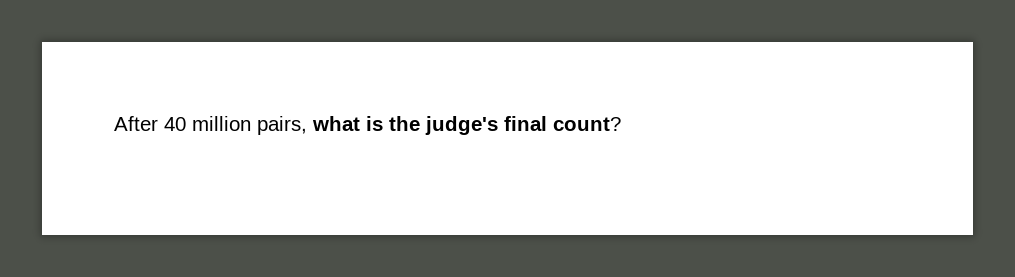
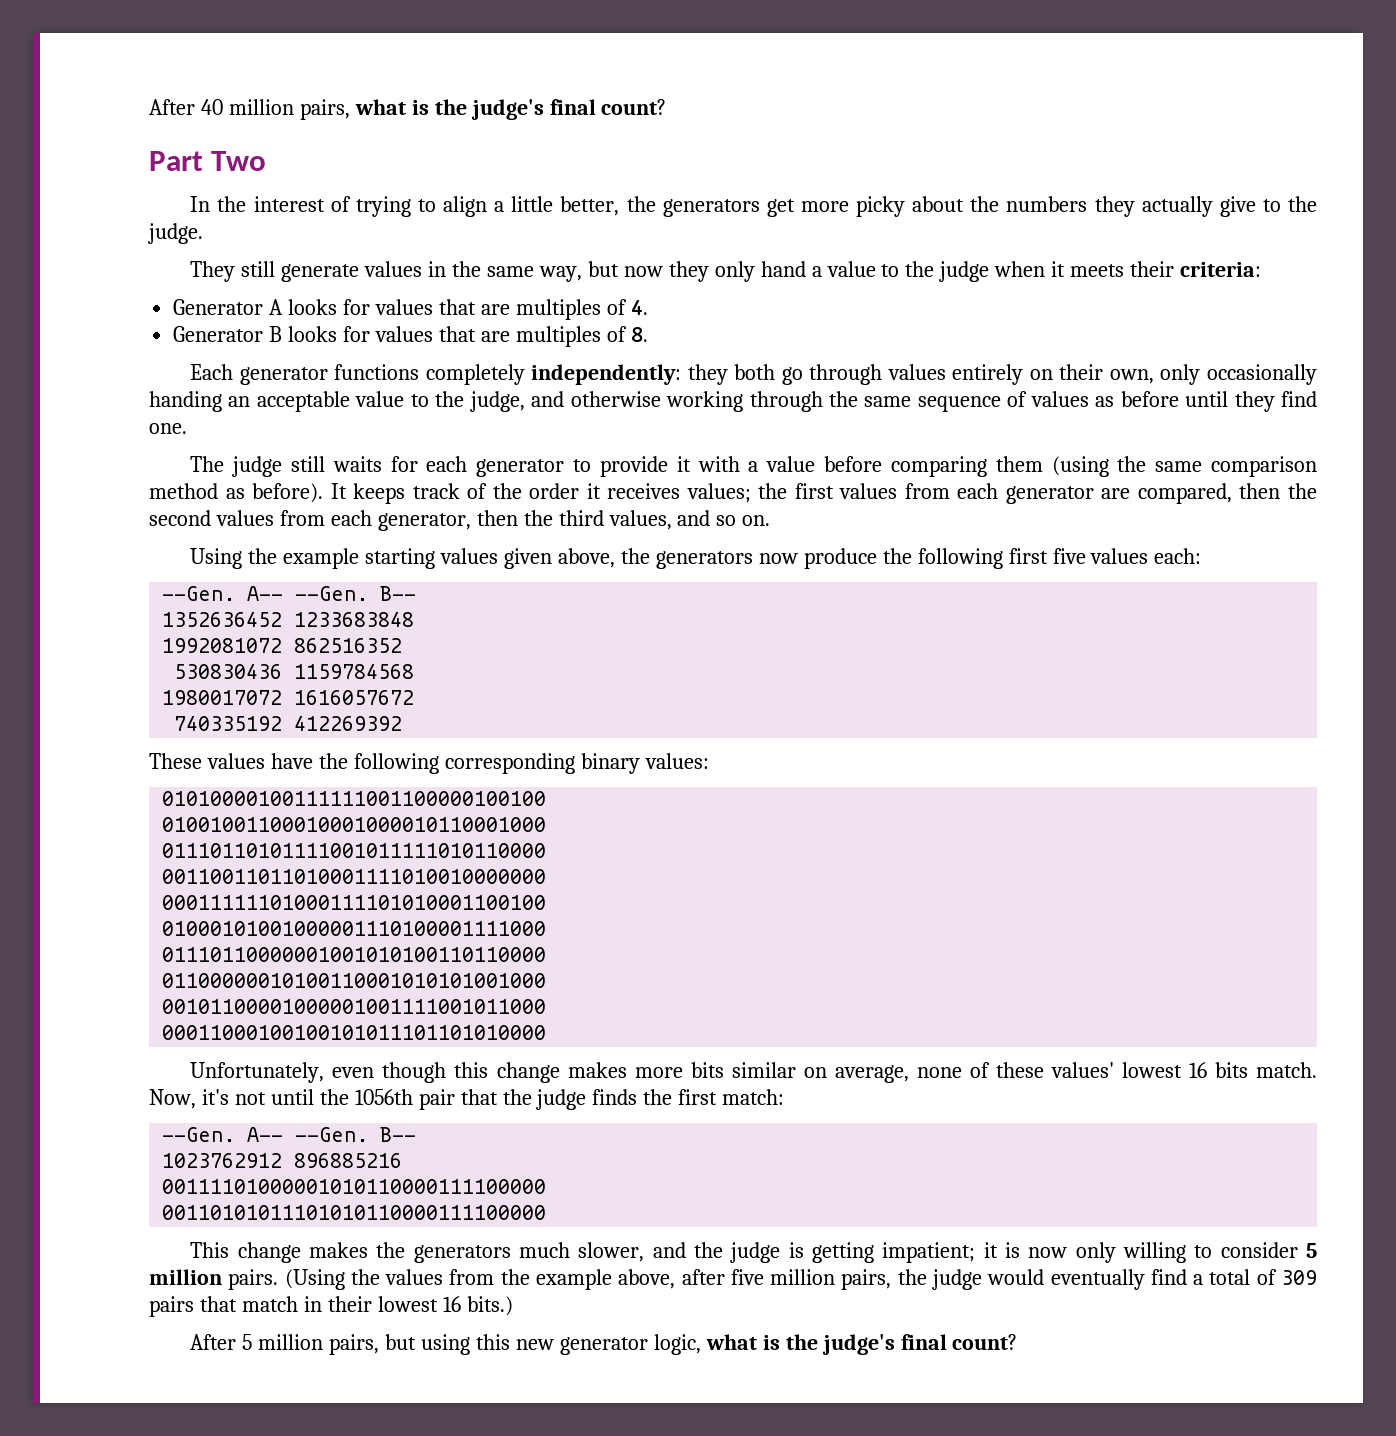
+ Part Two
+ In the interest of trying to align a little better, the generators get more picky about the numbers they actually give to the judge.
+ They still generate values in the same way, but now they only hand a value to the judge when it meets their criteria:
+ Generator A looks for values that are multiples of 4.
+ Generator B looks for values that are multiples of 8.
+ Each generator functions completely independently: they both go through values entirely on their own, only occasionally handing an acceptable value to the judge, and otherwise working through the same sequence of values as before until they find one.
+ The judge still waits for each generator to provide it with a value before comparing them (using the same comparison method as before). It keeps track of the order it receives values; the first values from each generator are compared, then the second values from each generator, then the third values, and so on.
+ Using the example starting values given above, the generators now produce the following first five values each:
+ --Gen. A-- --Gen. B--
+ 1352636452 1233683848
+ 1992081072 862516352
+ 530830436 1159784568
+ 1980017072 1616057672
+ 740335192 412269392
+ These values have the following corresponding binary values:
+ 01010000100111111001100000100100
+ 01001001100010001000010110001000
+ 01110110101111001011111010110000
+ 00110011011010001111010010000000
+ 00011111101000111101010001100100
+ 01000101001000001110100001111000
+ 01110110000001001010100110110000
+ 01100000010100110001010101001000
+ 00101100001000001001111001011000
+ 00011000100100101011101101010000
+ Unfortunately, even though this change makes more bits similar on average, none of these values' lowest 16 bits match. Now, it's not until the 1056th pair that the judge finds the first match:
+ --Gen. A-- --Gen. B--
+ 1023762912 896885216
+ 00111101000001010110000111100000
+ 00110101011101010110000111100000
+ This change makes the generators much slower, and the judge is getting impatient; it is now only willing to consider 5 million pairs. (Using the values from the example above, after five million pairs, the judge would eventually find a total of 309 pairs that match in their lowest 16 bits.)
+ After 5 million pairs, but using this new generator logic, what is the judge's final count?

